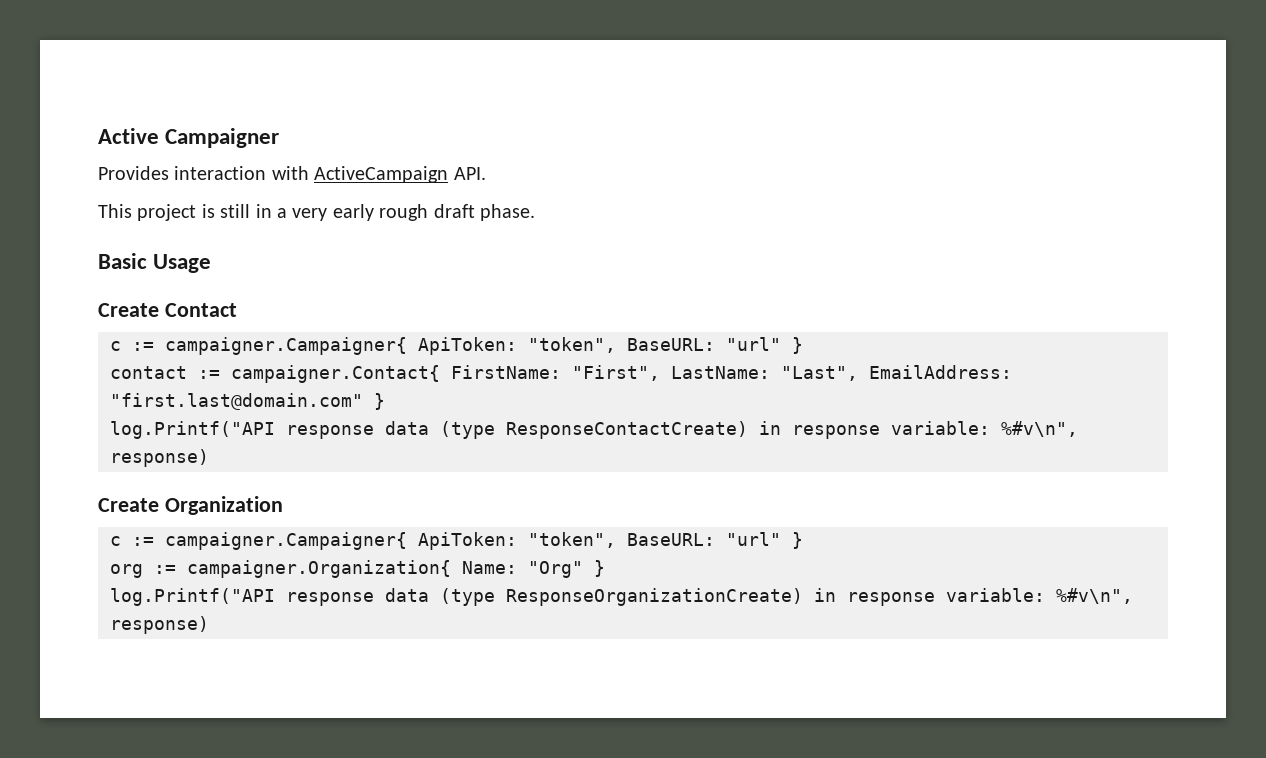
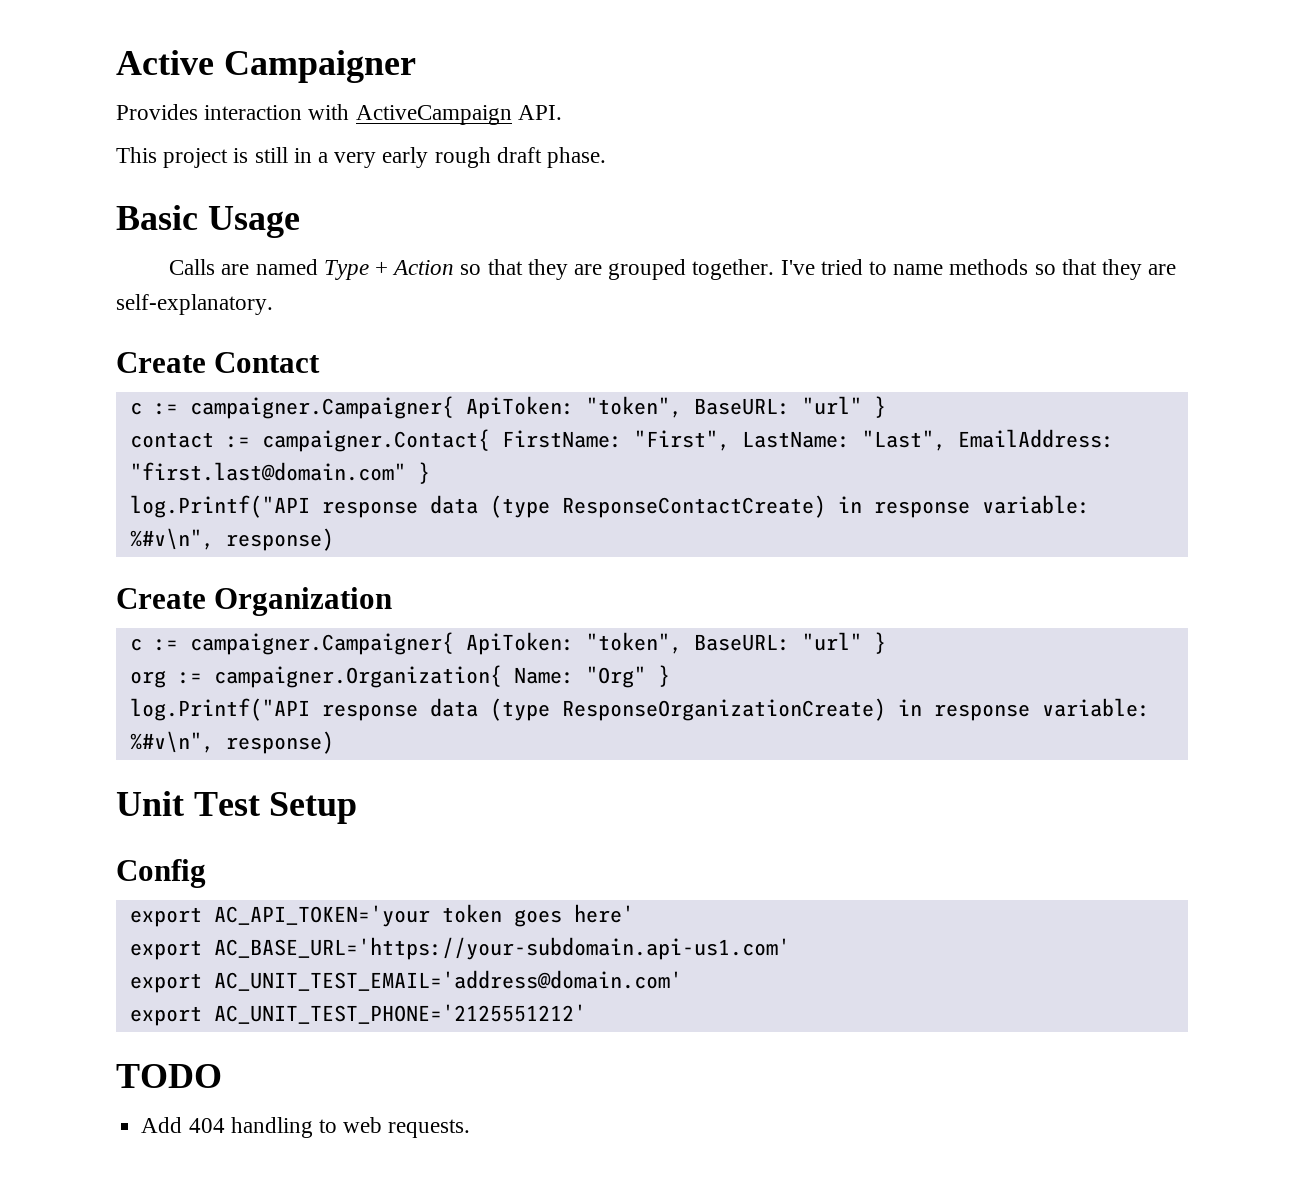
+ Calls are named Type + Action so that they are grouped together. I've tried to name methods so that they are self-explanatory.
+ Unit Test Setup
+ Config
+ export AC_API_TOKEN='your token goes here'
+ export AC_BASE_URL='https://your-subdomain.api-us1.com'
+ export AC_UNIT_TEST_EMAIL='address@domain.com'
+ export AC_UNIT_TEST_PHONE='2125551212'
+ TODO
+ Add 404 handling to web requests.

